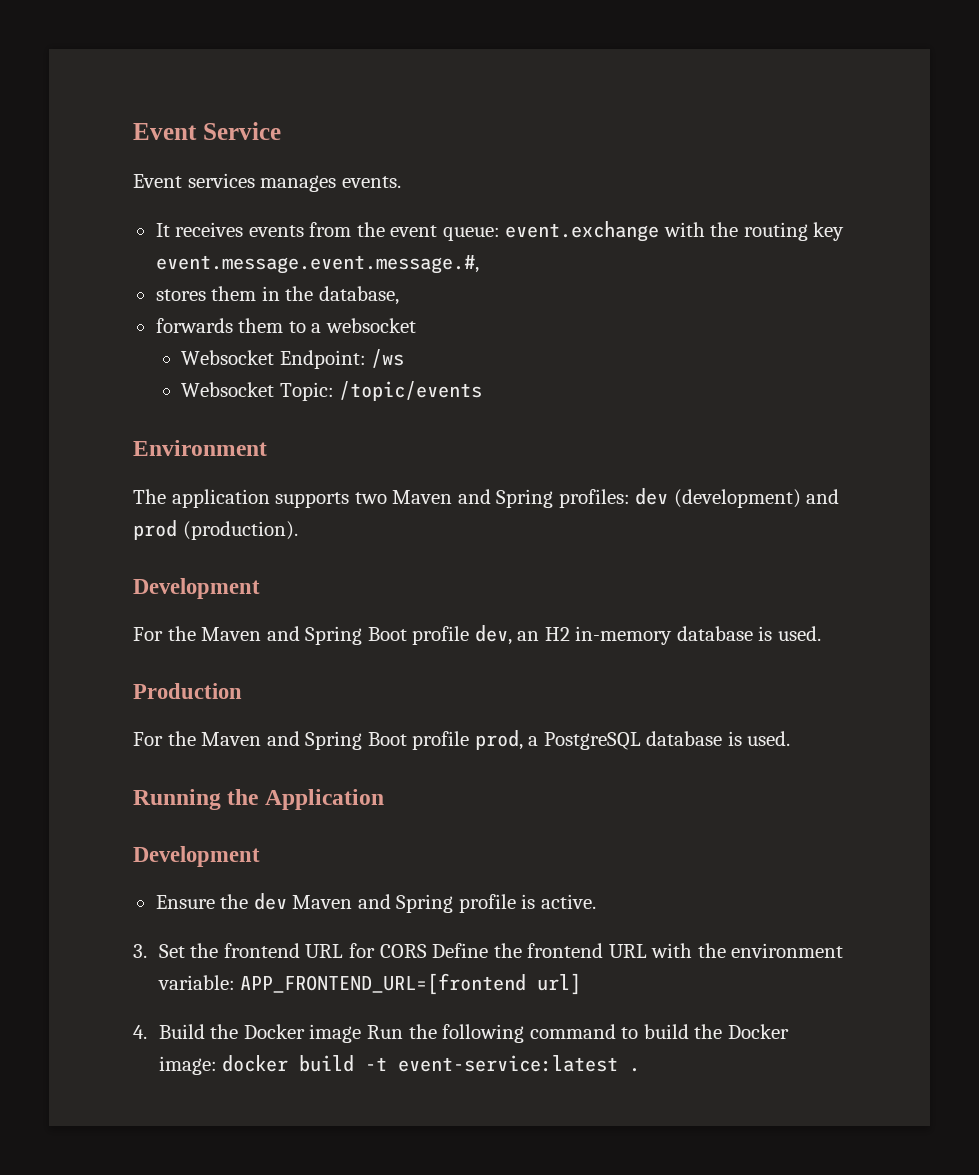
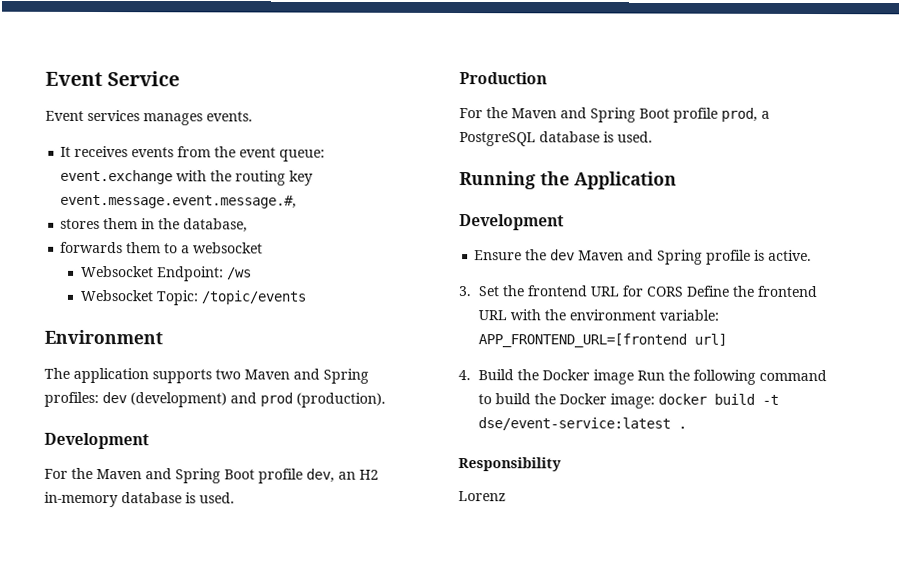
- 4. Build the Docker image Run the following command to build the Docker image: docker build -t event-service:latest .
+ 4. Build the Docker image Run the following command to build the Docker image: docker build -t dse/event-service:latest .
+ Responsibility
+ Lorenz

